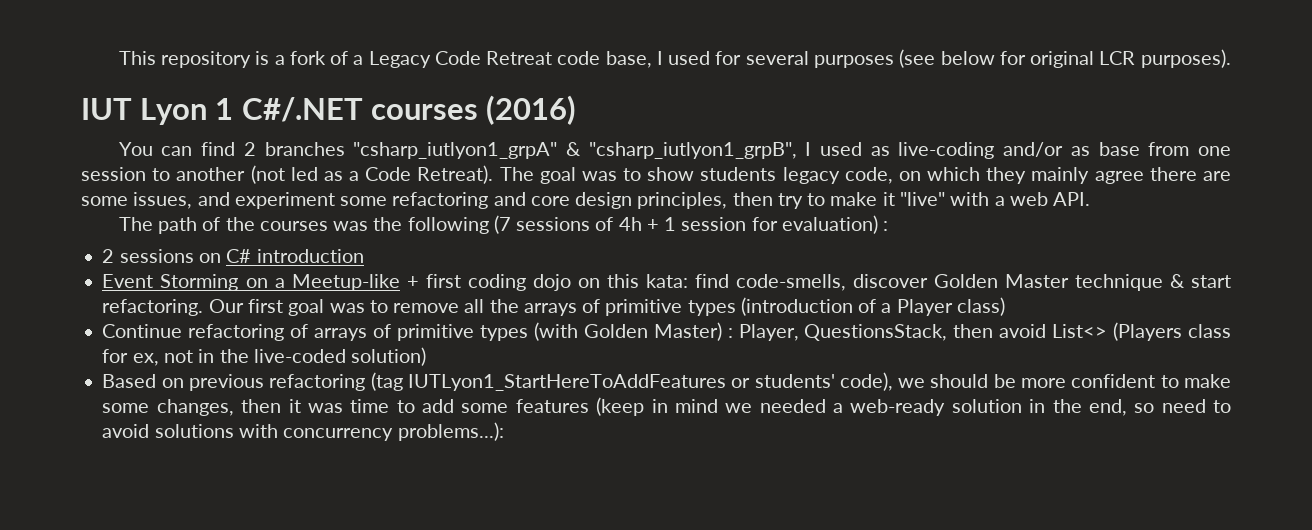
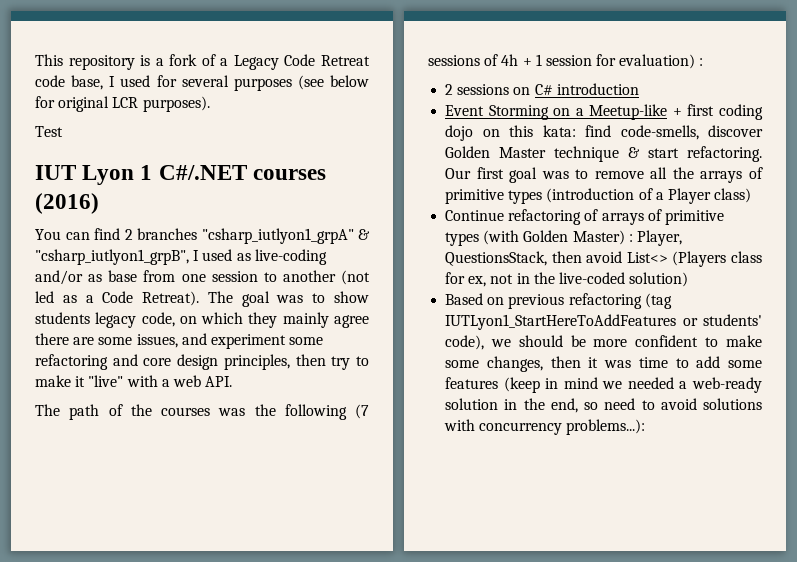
+ Test

